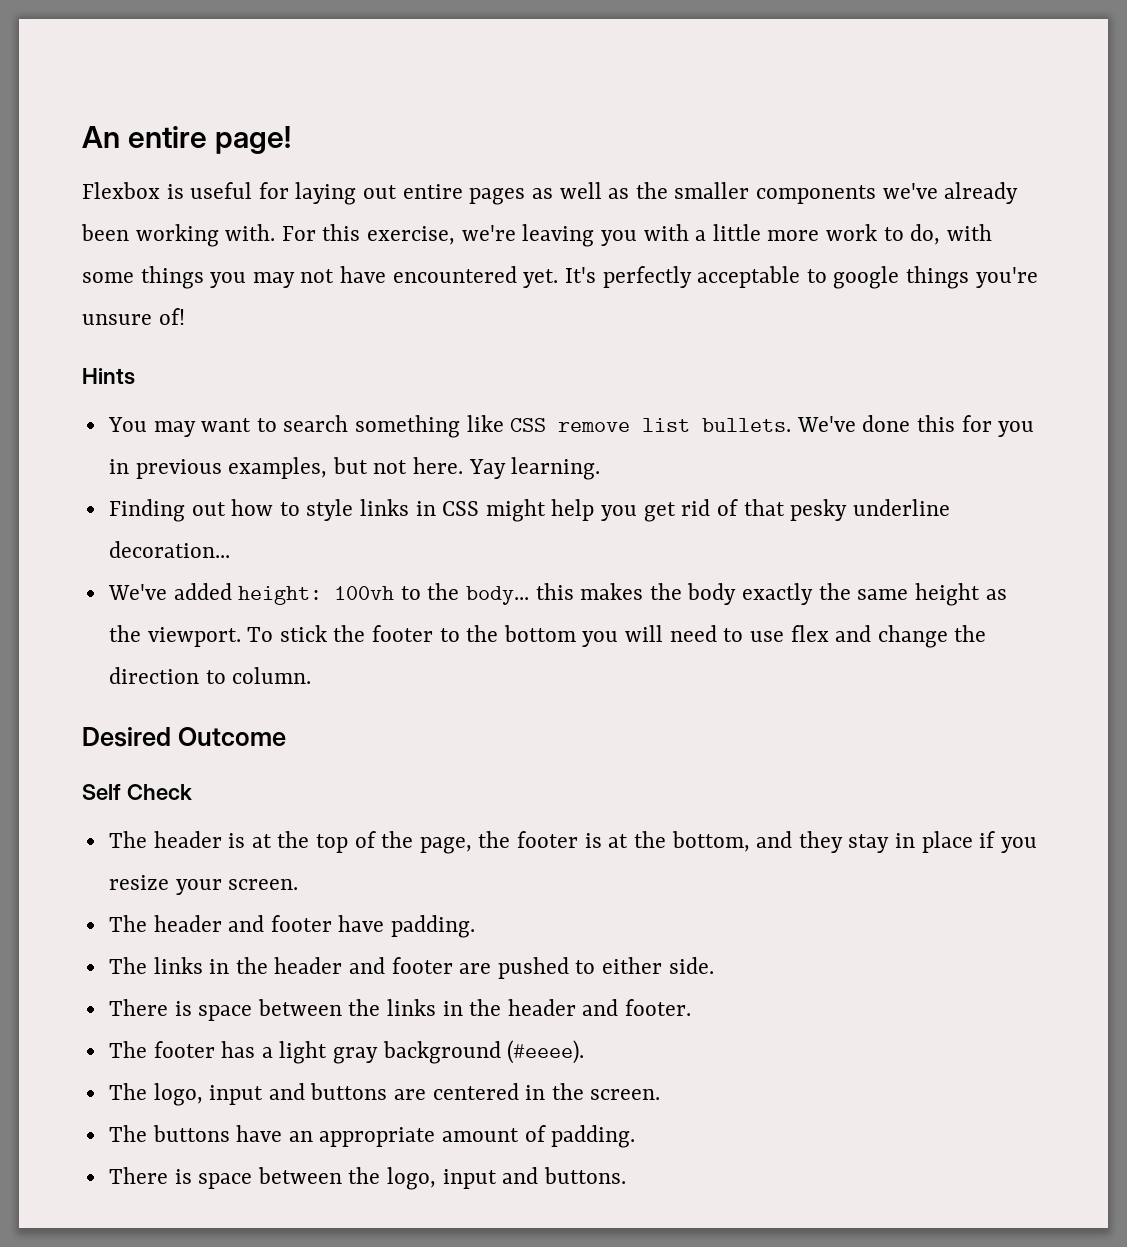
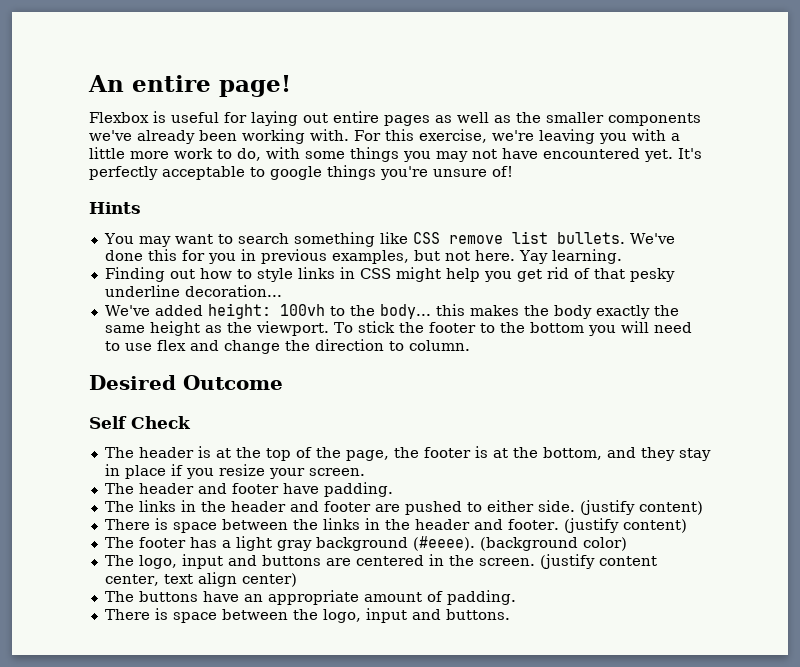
- The links in the header and footer are pushed to either side.
+ The links in the header and footer are pushed to either side. (justify content)
- There is space between the links in the header and footer.
+ There is space between the links in the header and footer. (justify content)
+ (background color)
+ (justify content center, text align center)

